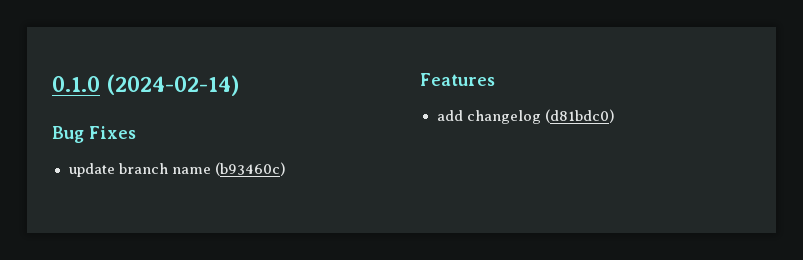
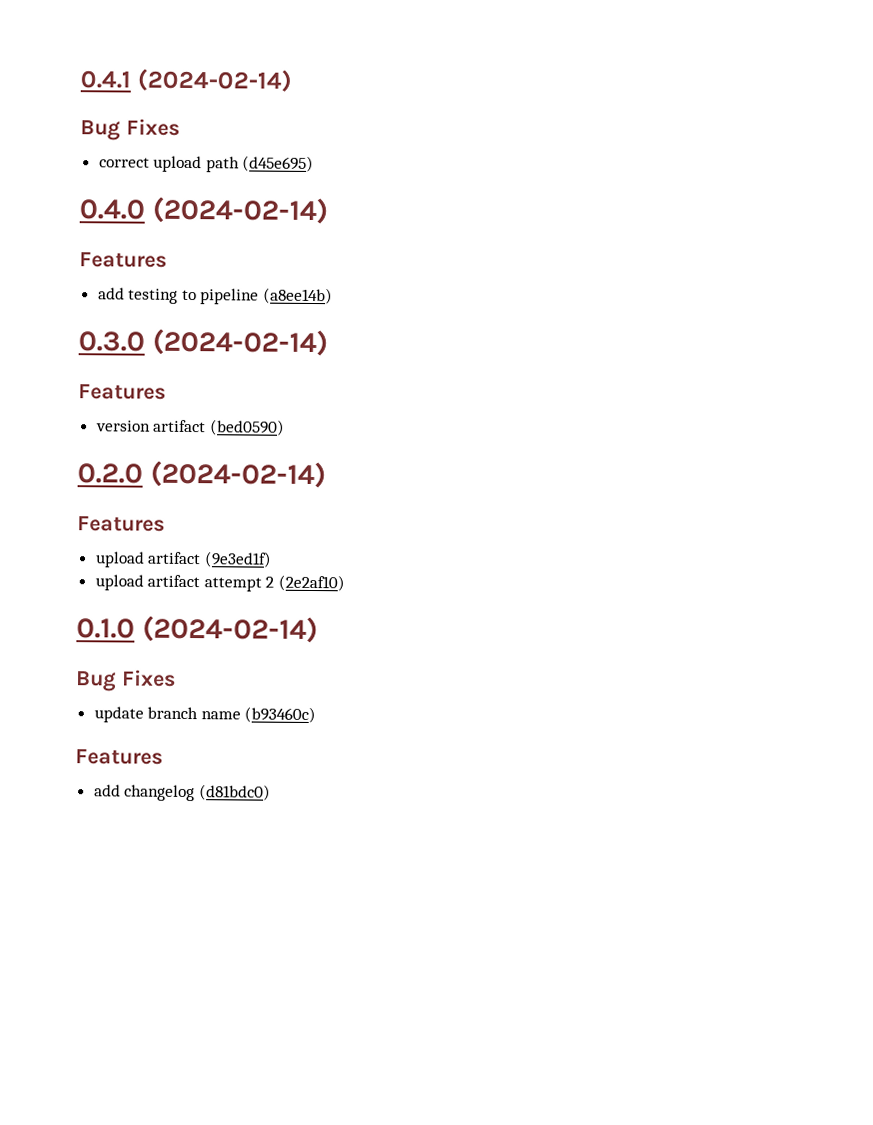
+ 0.4.1 (2024-02-14)
+ Bug Fixes
+ correct upload path (d45e695)
+ 0.4.0 (2024-02-14)
+ Features
+ add testing to pipeline (a8ee14b)
+ 0.3.0 (2024-02-14)
+ Features
+ version artifact (bed0590)
+ 0.2.0 (2024-02-14)
+ Features
+ upload artifact (9e3ed1f)
+ upload artifact attempt 2 (2e2af10)

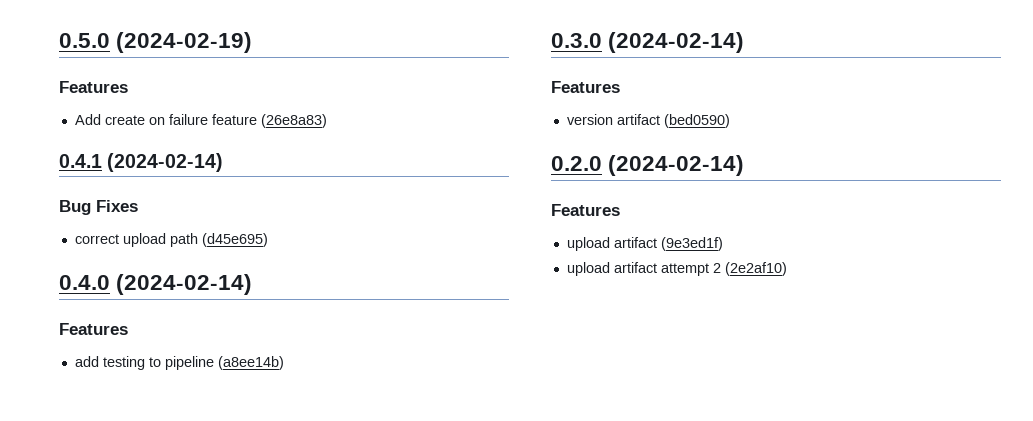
+ 0.5.0 (2024-02-19)
+ Features
+ Add create on failure feature (26e8a83)
- 0.1.0 (2024-02-14)
- Bug Fixes
- update branch name (b93460c)
- Features
- add changelog (d81bdc0)

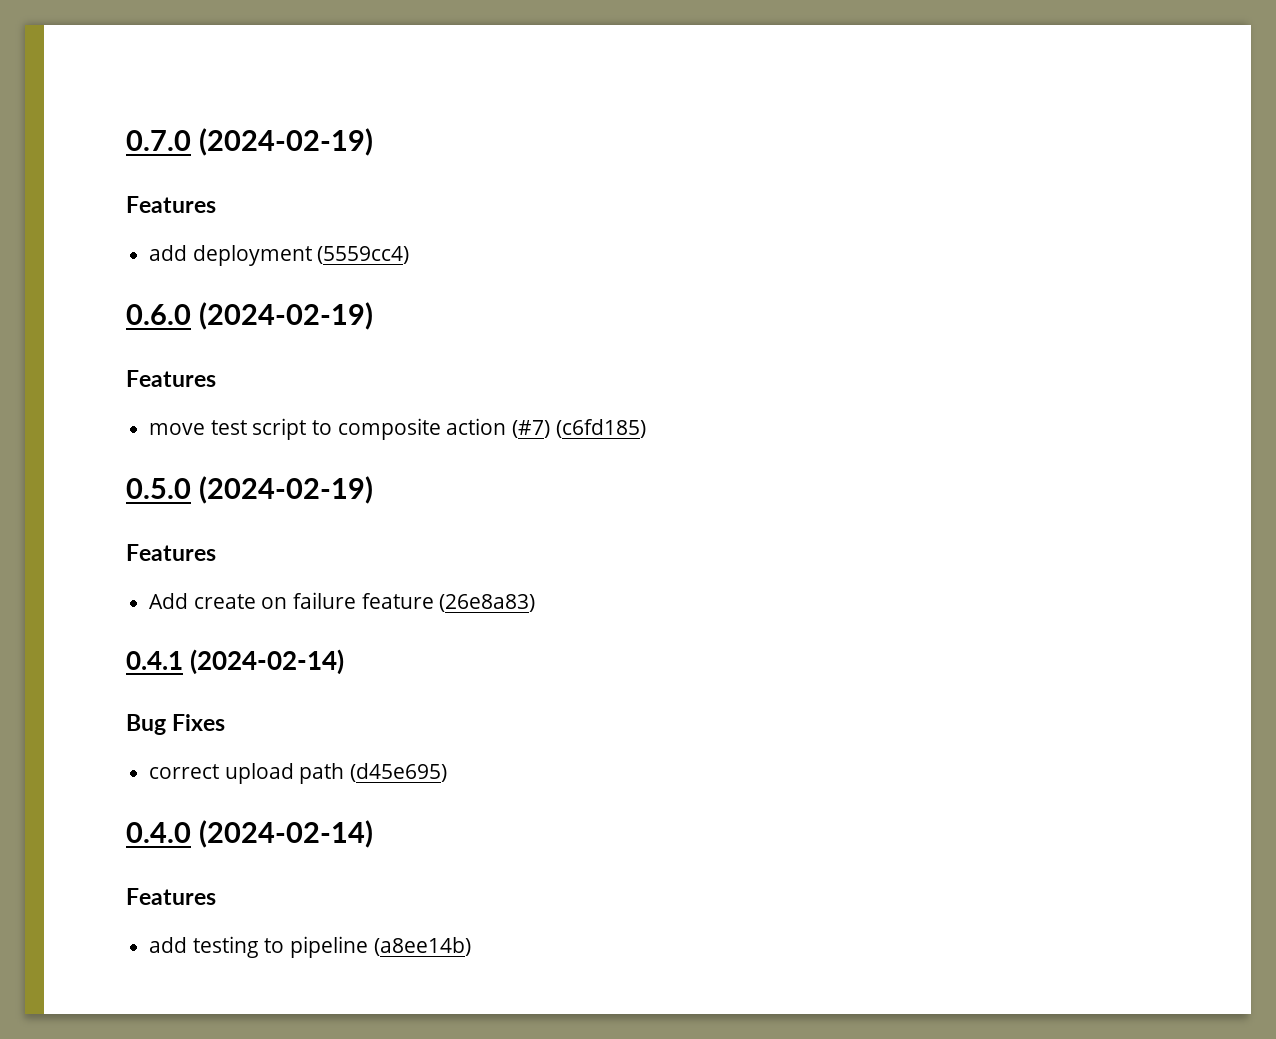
+ 0.7.0 (2024-02-19)
+ Features
+ add deployment (5559cc4)
+ 0.6.0 (2024-02-19)
+ Features
+ move test script to composite action (#7) (c6fd185)
- 0.3.0 (2024-02-14)
- Features
- version artifact (bed0590)
- 0.2.0 (2024-02-14)
- Features
- upload artifact (9e3ed1f)
- upload artifact attempt 2 (2e2af10)

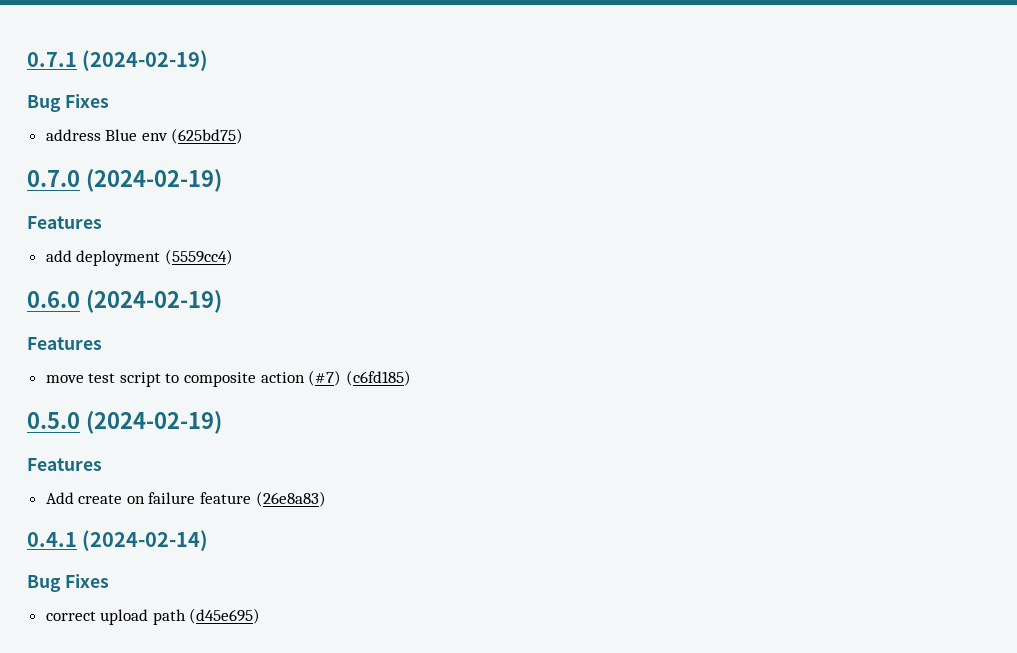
+ 0.7.1 (2024-02-19)
+ Bug Fixes
+ address Blue env (625bd75)
- 0.4.0 (2024-02-14)
- Features
- add testing to pipeline (a8ee14b)

